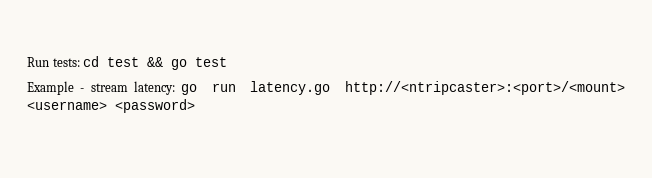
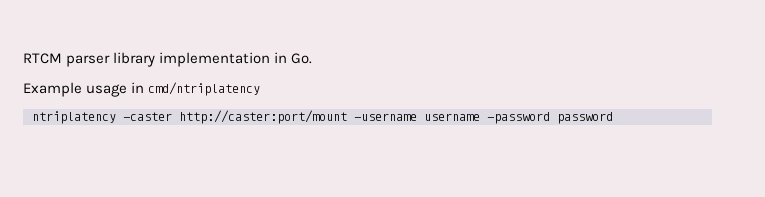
- Run tests: cd test && go test
- Example - stream latency: go run latency.go http://<ntripcaster>:<port>/<mount> <username> <password>
+ RTCM parser library implementation in Go.
+ Example usage in cmd/ntriplatency
+ ntriplatency -caster http://caster:port/mount -username username -password password

